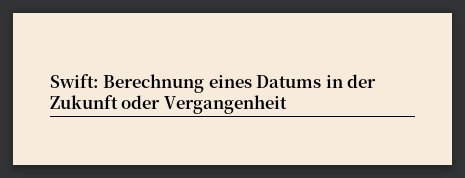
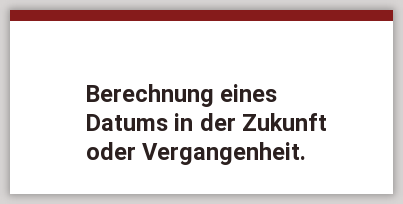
- Swift: Berechnung eines Datums in der Zukunft oder Vergangenheit
+ Berechnung eines Datums in der Zukunft oder Vergangenheit.

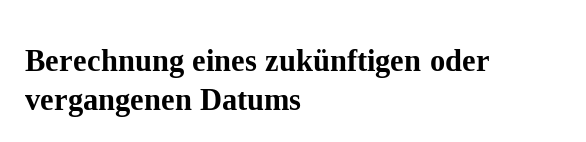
- Berechnung eines Datums in der Zukunft oder Vergangenheit.
+ Berechnung eines zukünftigen oder vergangenen Datums

